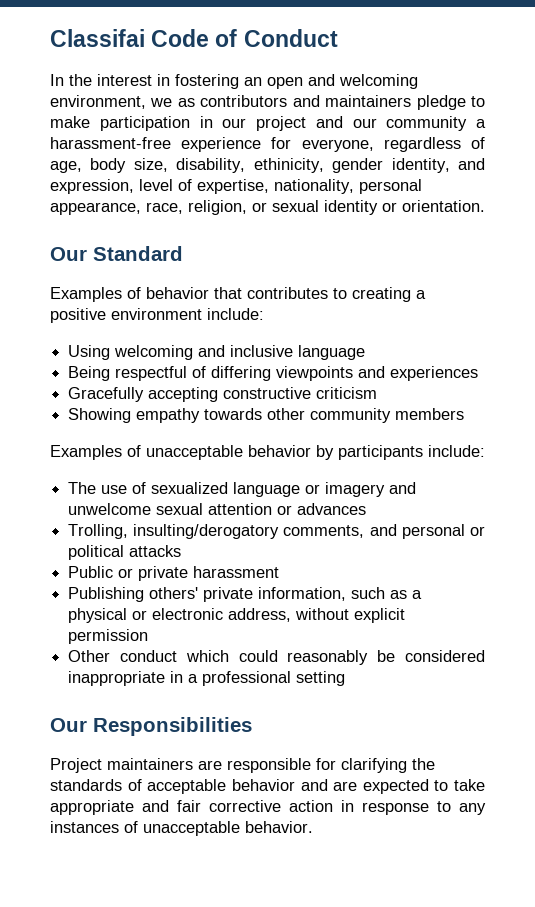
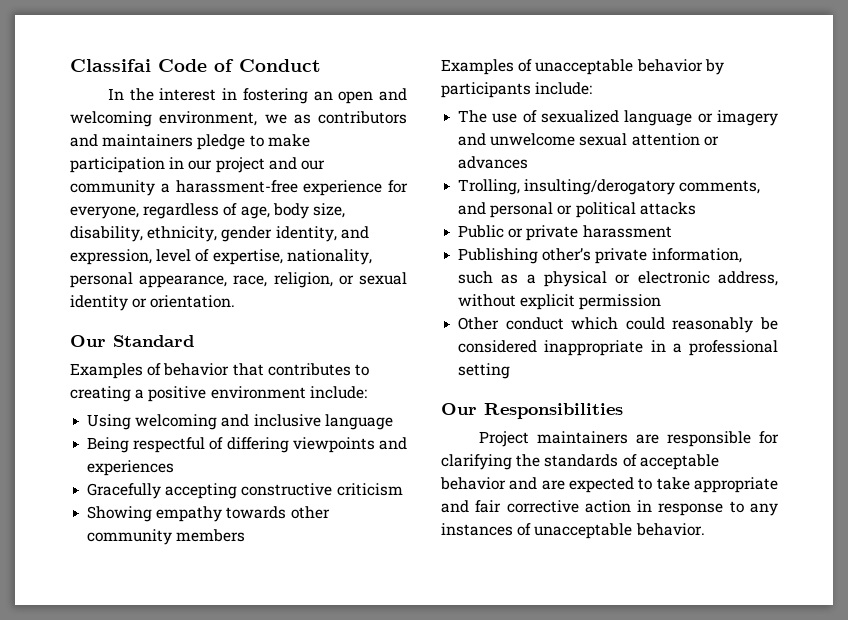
- In the interest in fostering an open and welcoming environment, we as contributors and maintainers pledge to make participation in our project and our community a harassment-free experience for everyone, regardless of age, body size, disability, ethinicity, gender identity, and expression, level of expertise, nationality, personal appearance, race, religion, or sexual identity or orientation.
+ In the interest in fostering an open and welcoming environment, we as contributors and maintainers pledge to make participation in our project and our community a harassment-free experience for everyone, regardless of age, body size, disability, ethnicity, gender identity, and expression, level of expertise, nationality, personal appearance, race, religion, or sexual identity or orientation.
- Publishing others' private information, such as a physical or electronic address, without explicit permission
+ Publishing other’s private information, such as a physical or electronic address, without explicit permission

